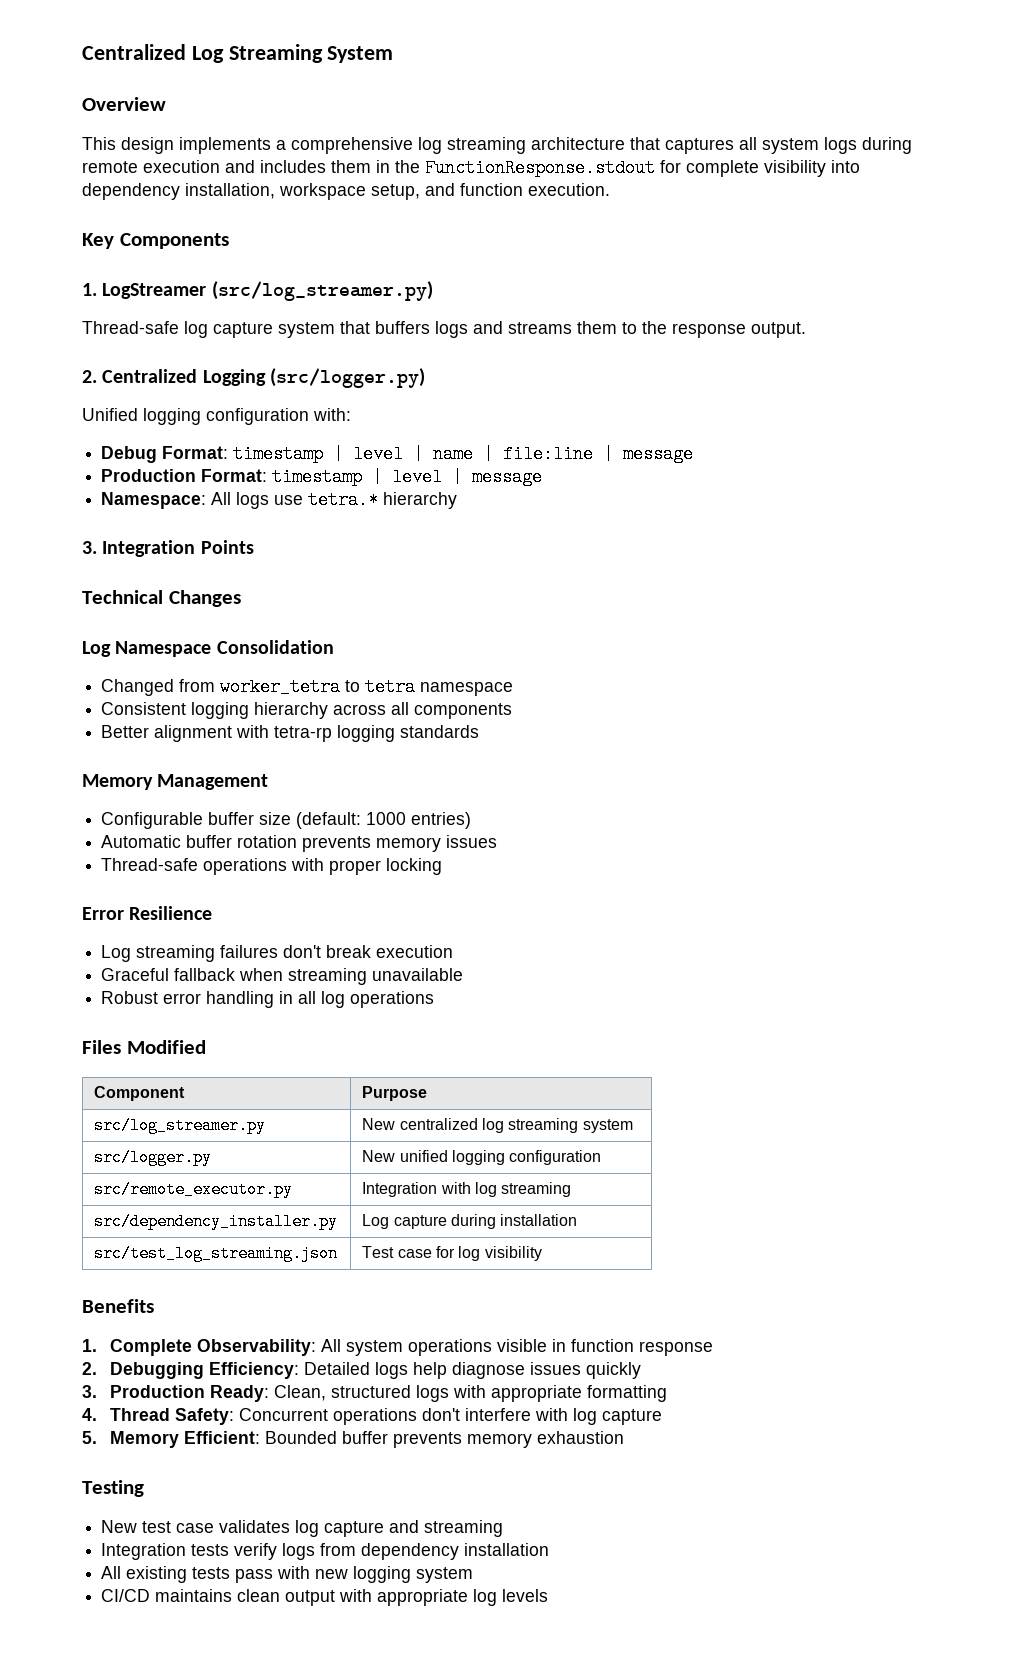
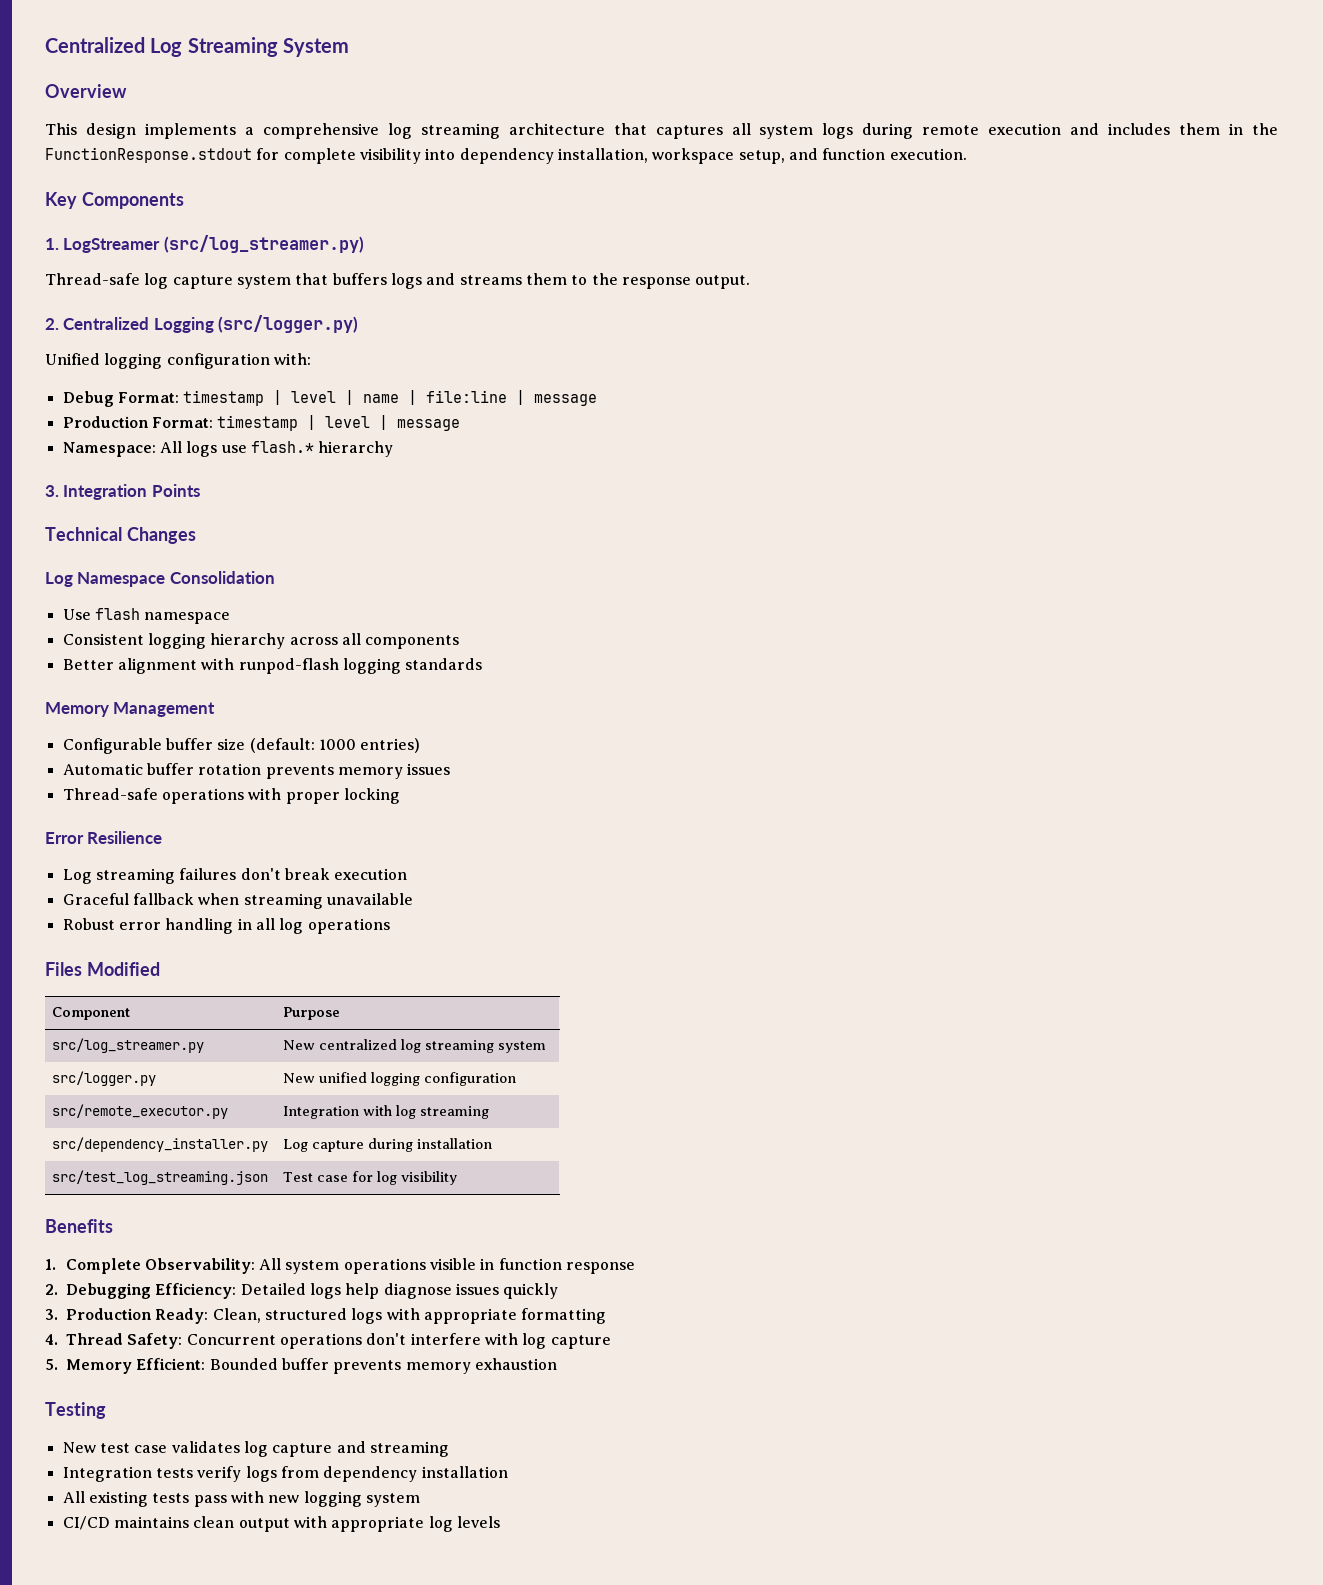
- Namespace: All logs use tetra.* hierarchy
+ Namespace: All logs use flash.* hierarchy
- Changed from worker_tetra to tetra namespace
+ Use flash namespace
- Better alignment with tetra-rp logging standards
+ Better alignment with runpod-flash logging standards

